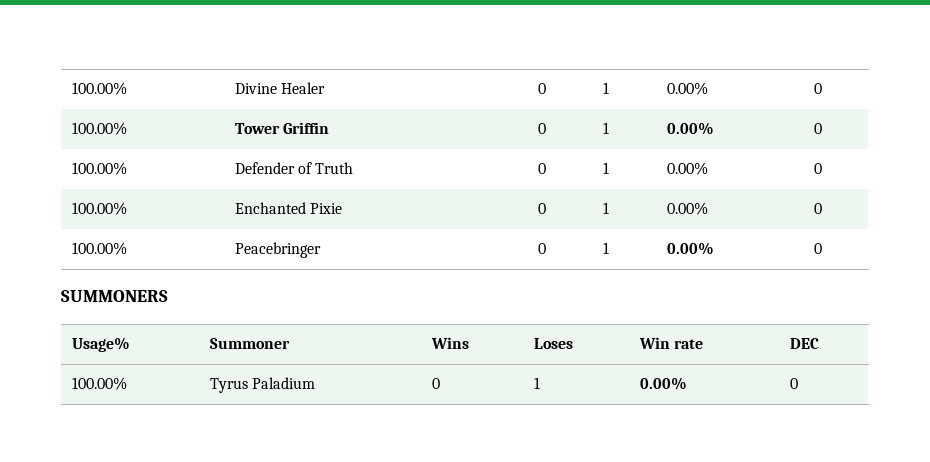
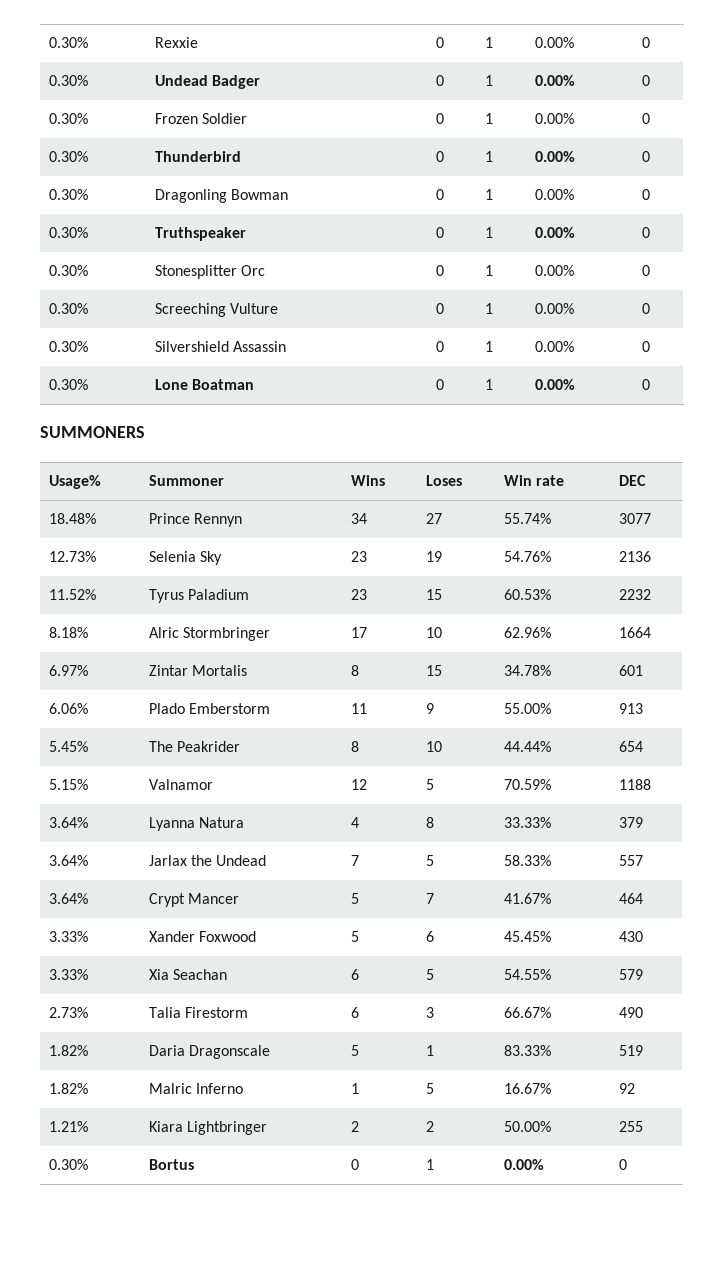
- 100.00% | Divine Healer | 0 | 1 | 0.00% | 0
- 100.00% | Tower Griffin | 0 | 1 | 0.00% | 0
- 100.00% | Defender of Truth | 0 | 1 | 0.00% | 0
- 100.00% | Enchanted Pixie | 0 | 1 | 0.00% | 0
- 100.00% | Peacebringer | 0 | 1 | 0.00% | 0
+ 0.30% | Rexxie | 0 | 1 | 0.00% | 0
+ 0.30% | Undead Badger | 0 | 1 | 0.00% | 0
+ 0.30% | Frozen Soldier | 0 | 1 | 0.00% | 0
+ 0.30% | Thunderbird | 0 | 1 | 0.00% | 0
+ 0.30% | Dragonling Bowman | 0 | 1 | 0.00% | 0
+ 0.30% | Truthspeaker | 0 | 1 | 0.00% | 0
+ 0.30% | Stonesplitter Orc | 0 | 1 | 0.00% | 0
+ 0.30% | Screeching Vulture | 0 | 1 | 0.00% | 0
+ 0.30% | Silvershield Assassin | 0 | 1 | 0.00% | 0
+ 0.30% | Lone Boatman | 0 | 1 | 0.00% | 0
- 100.00% | Tyrus Paladium | 0 | 1 | 0.00% | 0
+ 18.48% | Prince Rennyn | 34 | 27 | 55.74% | 3077
+ 12.73% | Selenia Sky | 23 | 19 | 54.76% | 2136
+ 11.52% | Tyrus Paladium | 23 | 15 | 60.53% | 2232
+ 8.18% | Alric Stormbringer | 17 | 10 | 62.96% | 1664
+ 6.97% | Zintar Mortalis | 8 | 15 | 34.78% | 601
+ 6.06% | Plado Emberstorm | 11 | 9 | 55.00% | 913
+ 5.45% | The Peakrider | 8 | 10 | 44.44% | 654
+ 5.15% | Valnamor | 12 | 5 | 70.59% | 1188
+ 3.64% | Lyanna Natura | 4 | 8 | 33.33% | 379
+ 3.64% | Jarlax the Undead | 7 | 5 | 58.33% | 557
+ 3.64% | Crypt Mancer | 5 | 7 | 41.67% | 464
+ 3.33% | Xander Foxwood | 5 | 6 | 45.45% | 430
+ 3.33% | Xia Seachan | 6 | 5 | 54.55% | 579
+ 2.73% | Talia Firestorm | 6 | 3 | 66.67% | 490
+ 1.82% | Daria Dragonscale | 5 | 1 | 83.33% | 519
+ 1.82% | Malric Inferno | 1 | 5 | 16.67% | 92
+ 1.21% | Kiara Lightbringer | 2 | 2 | 50.00% | 255
+ 0.30% | Bortus | 0 | 1 | 0.00% | 0

